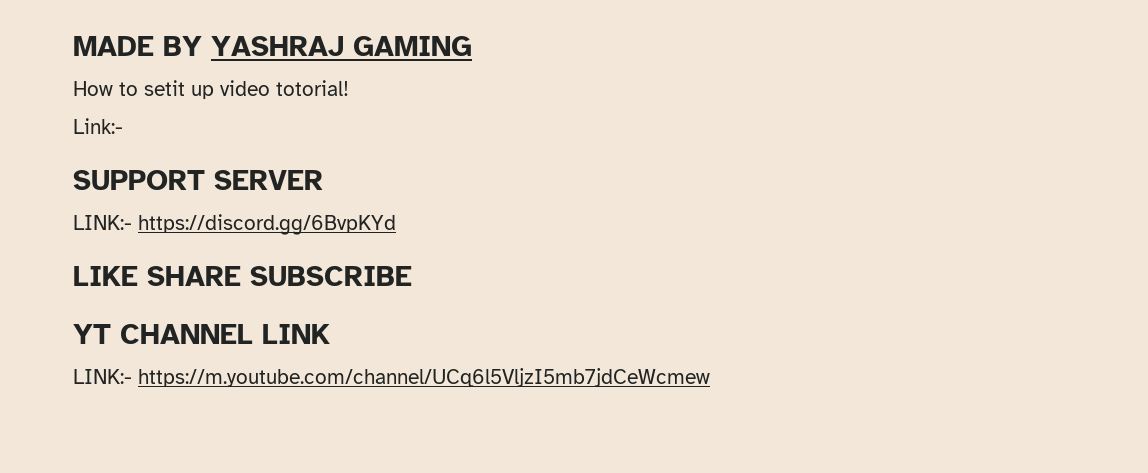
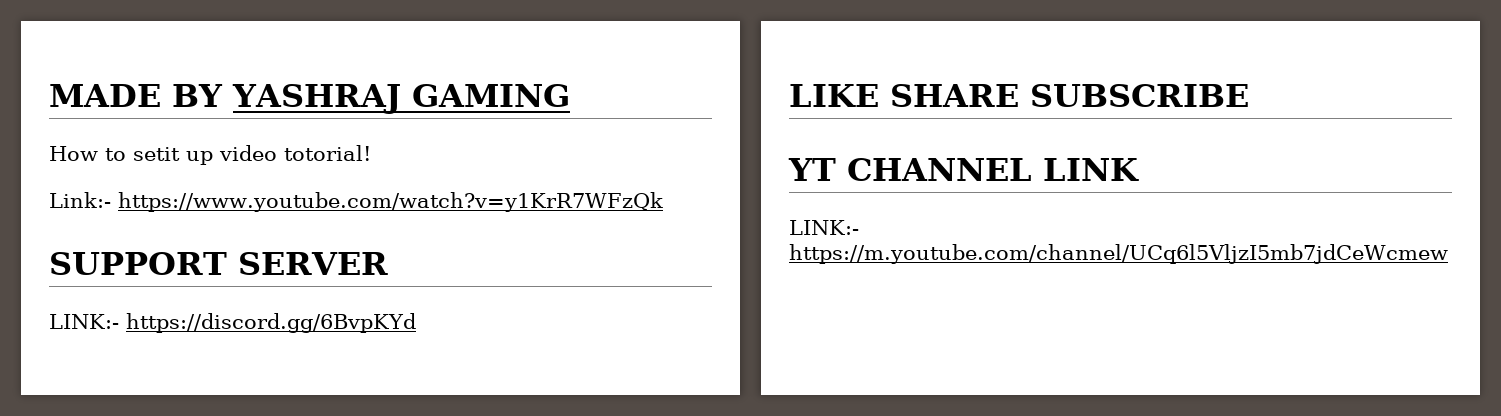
- Link:-
+ Link:- https://www.youtube.com/watch?v=y1KrR7WFzQk

